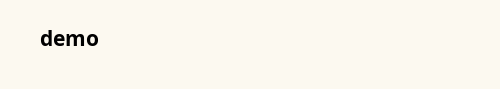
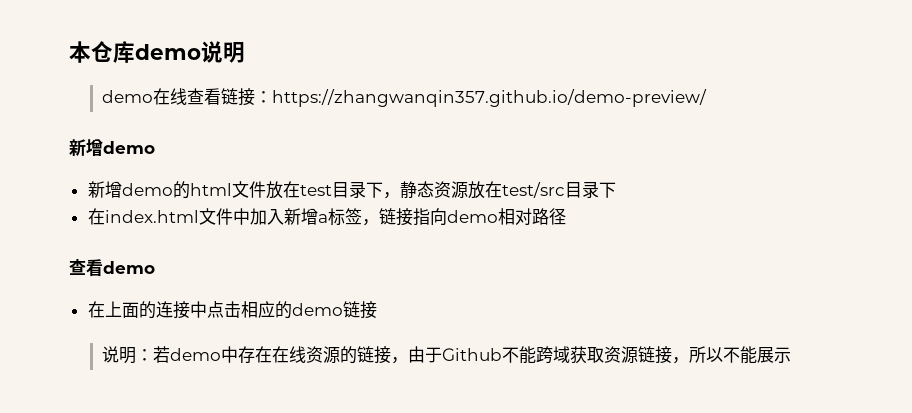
- demo
+ 本仓库demo说明
+ demo在线查看链接：https://zhangwanqin357.github.io/demo-preview/
+ 新增demo
+ 新增demo的html文件放在test目录下，静态资源放在test/src目录下
+ 在index.html文件中加入新增a标签，链接指向demo相对路径
+ 查看demo
+ 在上面的连接中点击相应的demo链接
+ 说明：若demo中存在在线资源的链接，由于Github不能跨域获取资源链接，所以不能展示

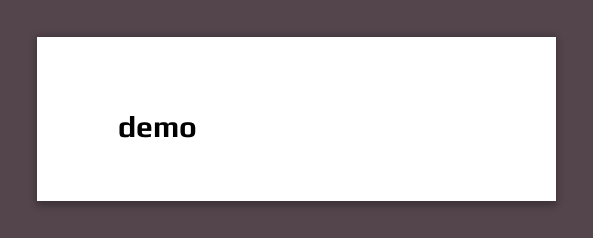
- 本仓库demo说明
- demo在线查看链接：https://zhangwanqin357.github.io/demo-preview/
- 新增demo
- 新增demo的html文件放在test目录下，静态资源放在test/src目录下
- 在index.html文件中加入新增a标签，链接指向demo相对路径
- 查看demo
- 在上面的连接中点击相应的demo链接
- 说明：若demo中存在在线资源的链接，由于Github不能跨域获取资源链接，所以不能展示
+ demo

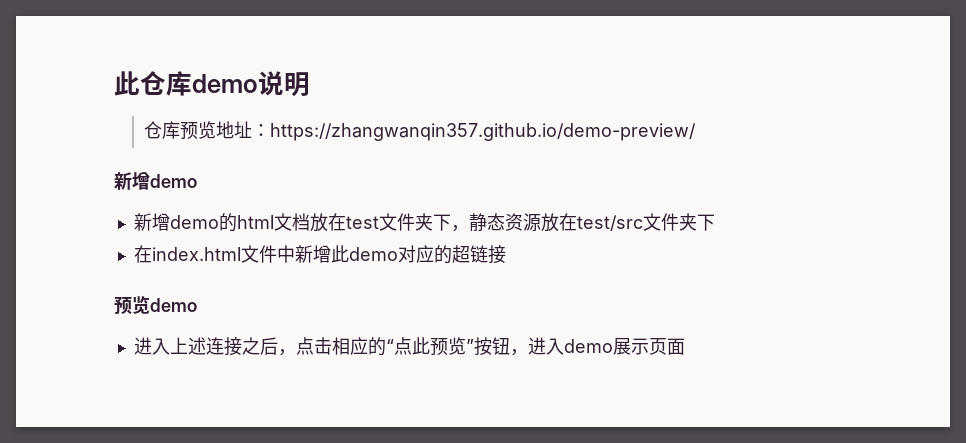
- demo
+ 此仓库demo说明
+ 仓库预览地址：https://zhangwanqin357.github.io/demo-preview/
+ 新增demo
+ 新增demo的html文档放在test文件夹下，静态资源放在test/src文件夹下
+ 在index.html文件中新增此demo对应的超链接
+ 预览demo
+ 进入上述连接之后，点击相应的“点此预览”按钮，进入demo展示页面

